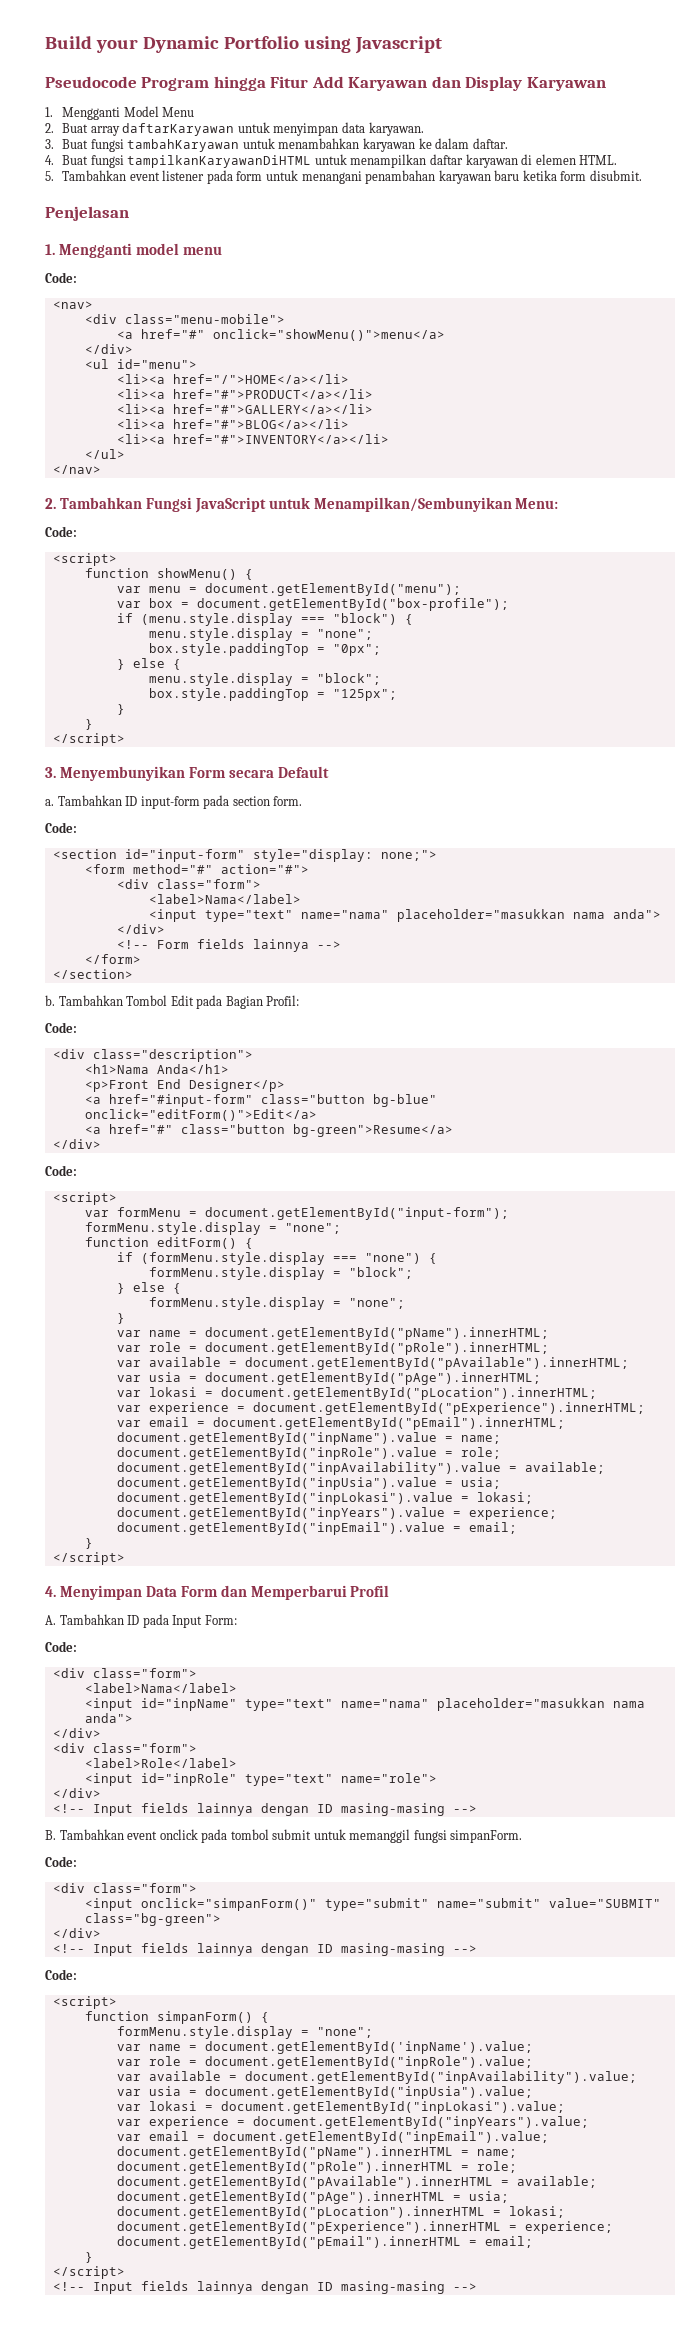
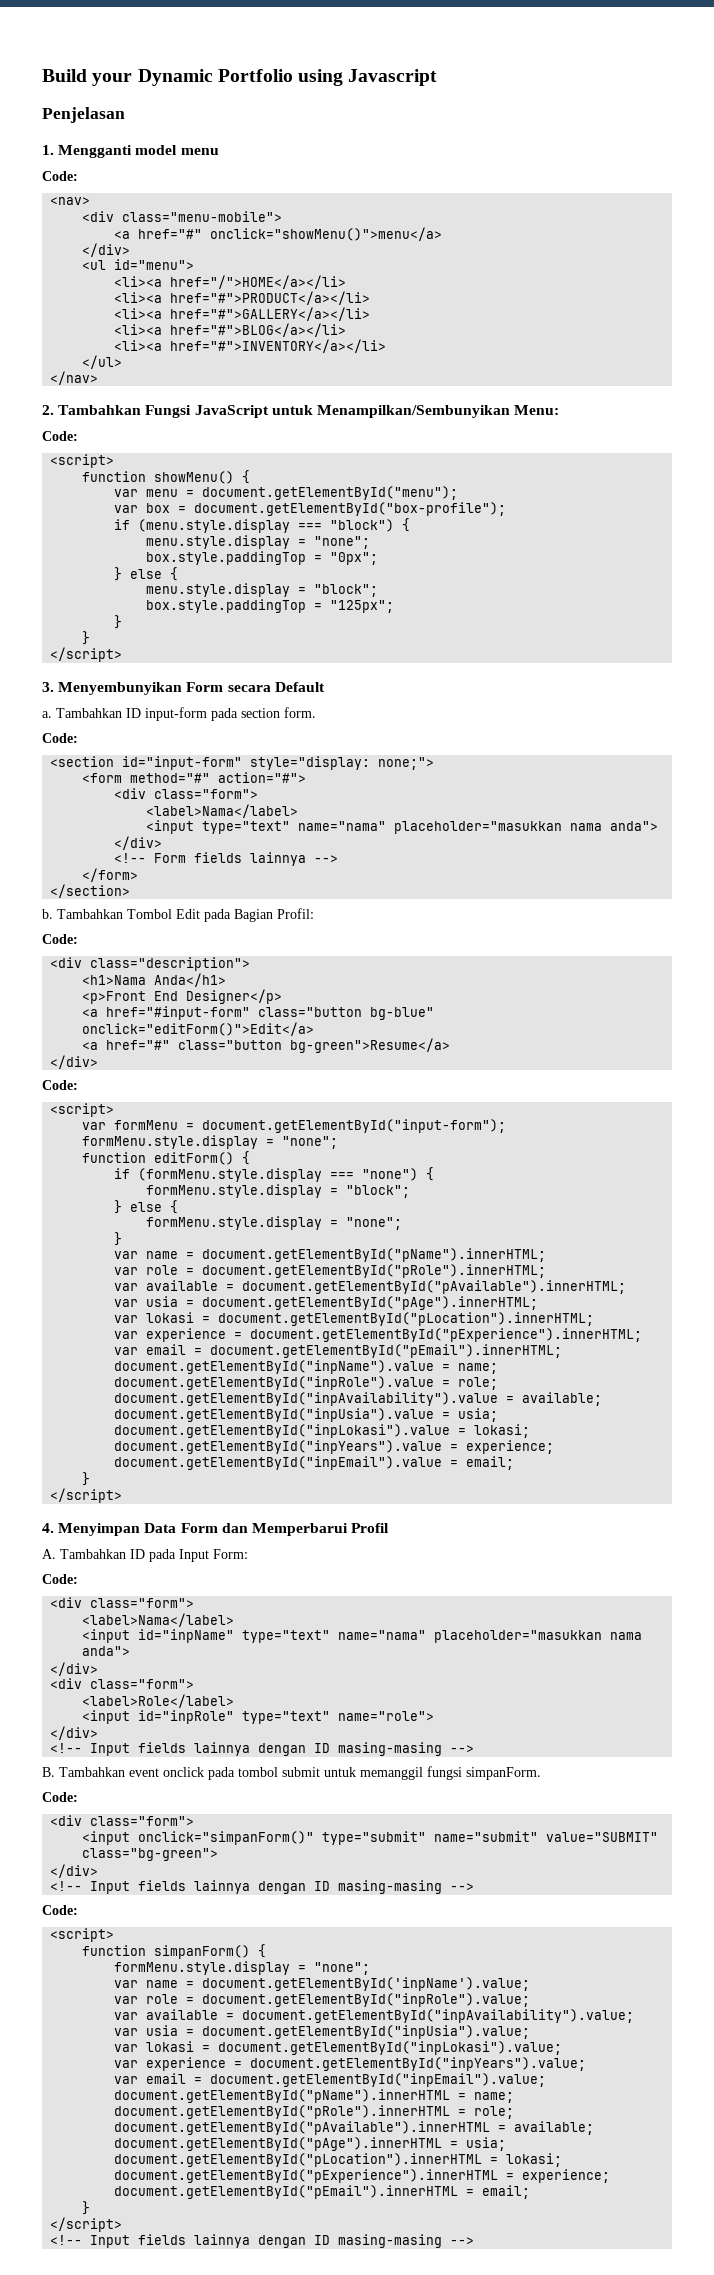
- Pseudocode Program hingga Fitur Add Karyawan dan Display Karyawan
- 1. Mengganti Model Menu
- 2. Buat array daftarKaryawan untuk menyimpan data karyawan.
- 3. Buat fungsi tambahKaryawan untuk menambahkan karyawan ke dalam daftar.
- 4. Buat fungsi tampilkanKaryawanDiHTML untuk menampilkan daftar karyawan di elemen HTML.
- 5. Tambahkan event listener pada form untuk menangani penambahan karyawan baru ketika form disubmit.

